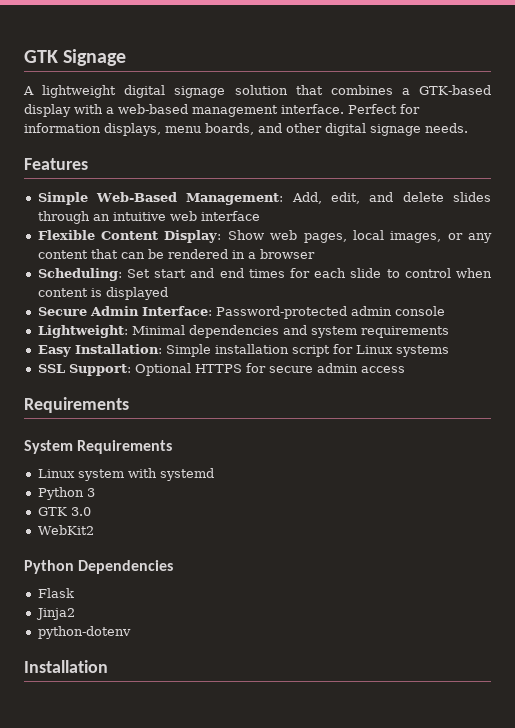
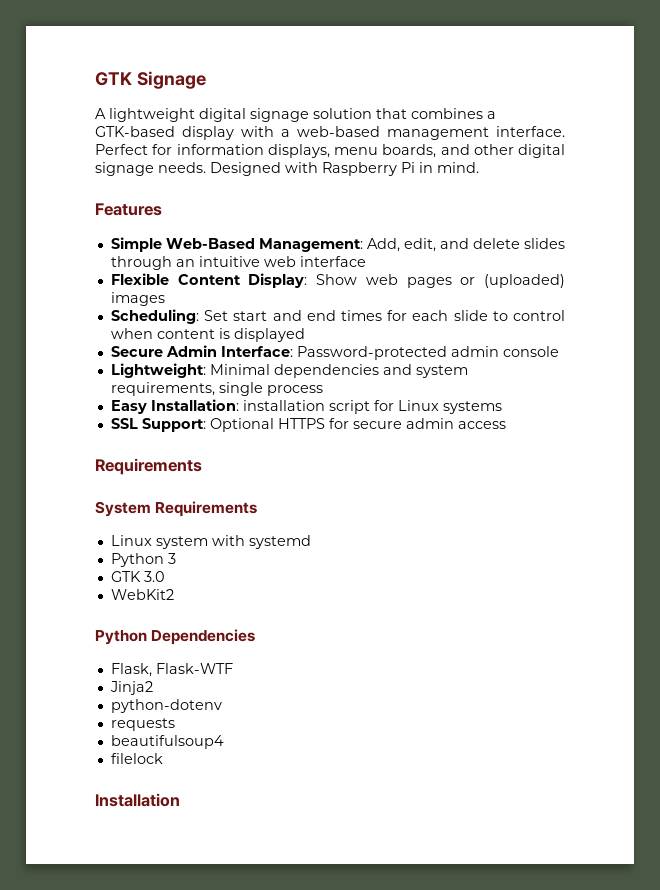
+ Designed with Raspberry Pi in mind.
- Flexible Content Display: Show web pages, local images, or any content that can be rendered in a browser
+ Flexible Content Display: Show web pages or (uploaded) images
- Lightweight: Minimal dependencies and system requirements
+ Lightweight: Minimal dependencies and system requirements, single process
- Easy Installation: Simple installation script for Linux systems
+ Easy Installation: installation script for Linux systems
- Flask
+ Flask, Flask-WTF
+ requests
+ beautifulsoup4
+ filelock

